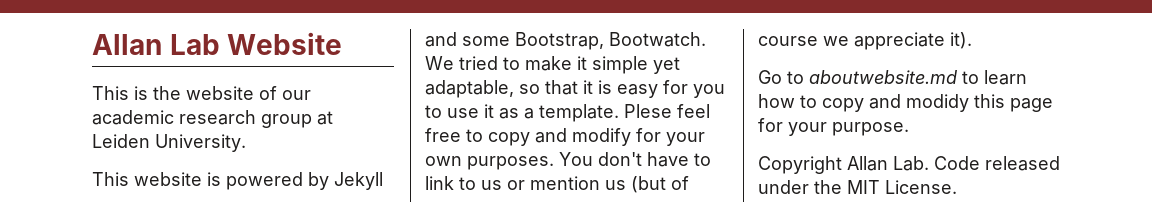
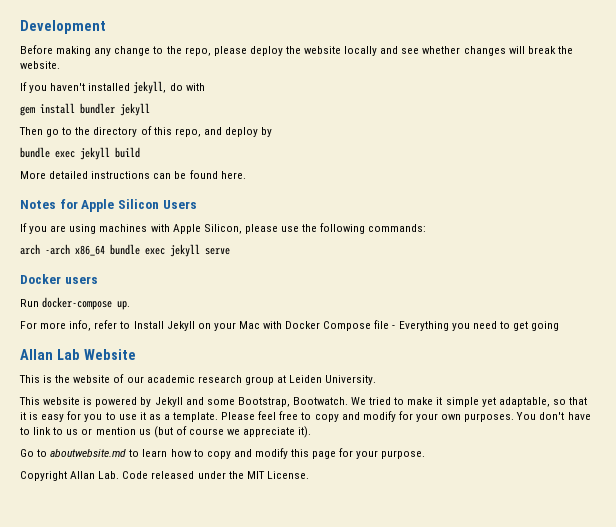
+ Development
+ Before making any change to the repo, please deploy the website locally and see whether changes will break the website.
+ If you haven't installed jekyll, do with
+ gem install bundler jekyll
+ Then go to the directory of this repo, and deploy by
+ bundle exec jekyll build
+ More detailed instructions can be found here.
+ Notes for Apple Silicon Users
+ If you are using machines with Apple Silicon, please use the following commands:
+ arch -arch x86_64 bundle exec jekyll serve
+ Docker users
+ Run docker-compose up.
+ For more info, refer to Install Jekyll on your Mac with Docker Compose file - Everything you need to get going
- Plese feel free to copy and modify for your own purposes.
+ Please feel free to copy and modify for your own purposes.
- Go to aboutwebsite.md to learn how to copy and modidy this page for your purpose.
+ Go to aboutwebsite.md to learn how to copy and modify this page for your purpose.

